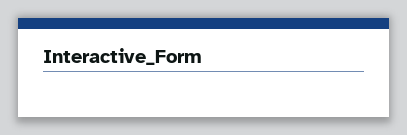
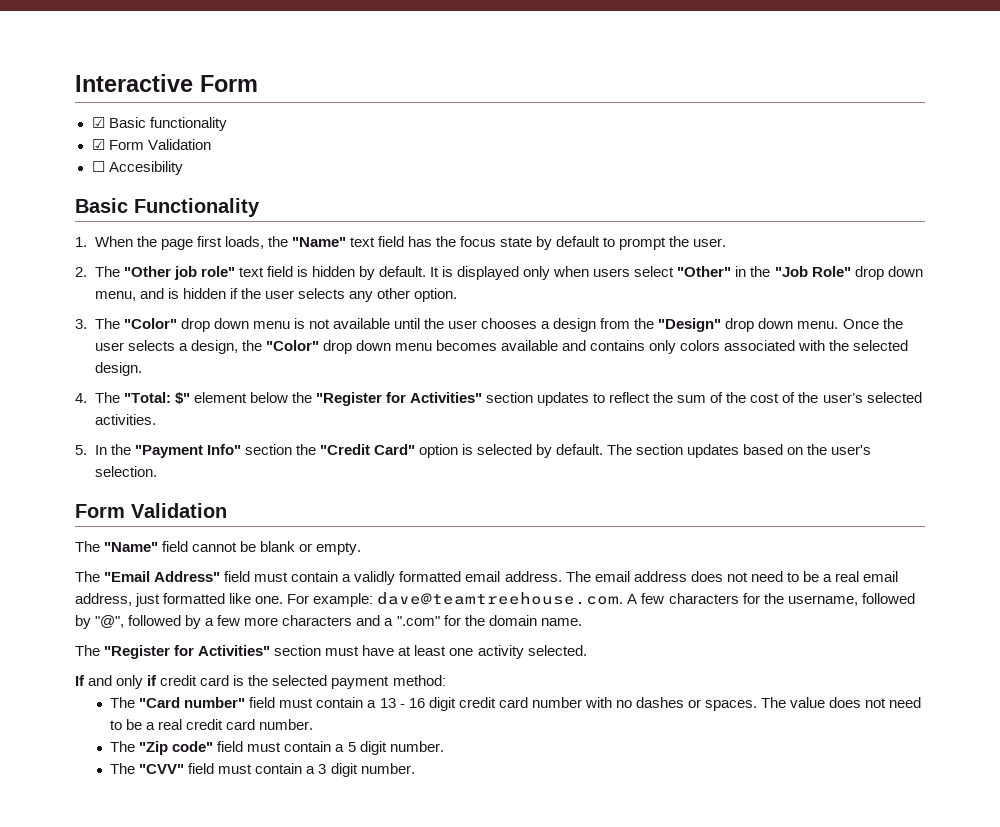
- Interactive_Form
+ Interactive Form
+ ☑ Basic functionality
+ ☑ Form Validation
+ ☐ Accesibility
+ Basic Functionality
+ 1. When the page first loads, the "Name" text field has the focus state by default to prompt the user.
+ 2. The "Other job role" text field is hidden by default. It is displayed only when users select "Other" in the "Job Role" drop down menu, and is hidden if the user selects any other option.
+ 3. The "Color" drop down menu is not available until the user chooses a design from the "Design" drop down menu. Once the user selects a design, the "Color" drop down menu becomes available and contains only colors associated with the selected design.
+ 4. The "Total: $" element below the "Register for Activities" section updates to reflect the sum of the cost of the user’s selected activities.
+ 5. In the "Payment Info" section the "Credit Card" option is selected by default. The section updates based on the user's selection.
+ Form Validation
+ The "Name" field cannot be blank or empty.
+ The "Email Address" field must contain a validly formatted email address. The email address does not need to be a real email address, just formatted like one. For example: dave@teamtreehouse.com. A few characters for the username, followed by "@", followed by a few more characters and a ".com" for the domain name.
+ The "Register for Activities" section must have at least one activity selected.
+ If and only if credit card is the selected payment method:
+ The "Card number" field must contain a 13 - 16 digit credit card number with no dashes or spaces. The value does not need to be a real credit card number.
+ The "Zip code" field must contain a 5 digit number.
+ The "CVV" field must contain a 3 digit number.

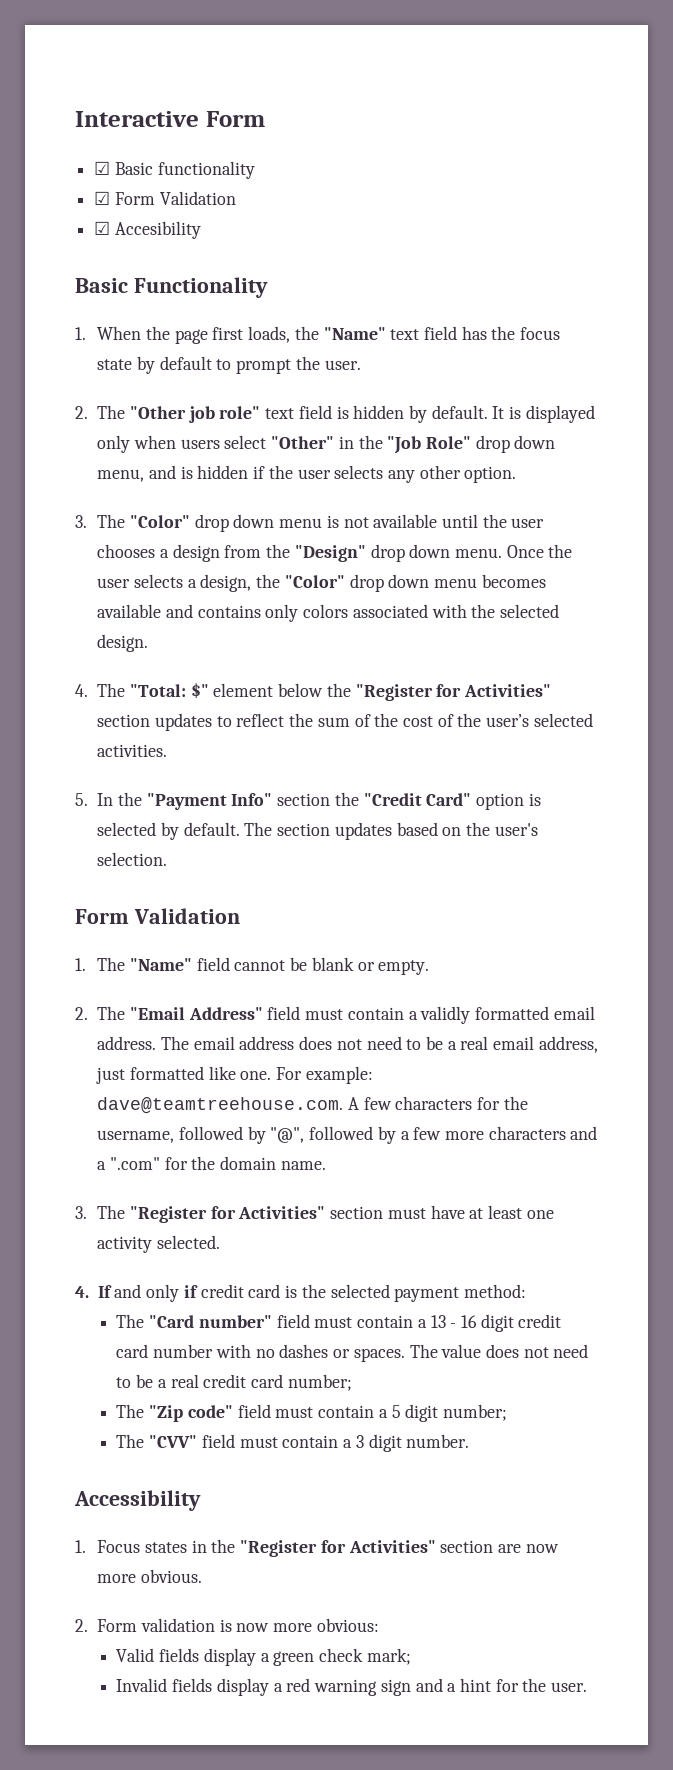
- ☐ Accesibility
+ ☑ Accesibility
- The "Name" field cannot be blank or empty.
+ 1. The "Name" field cannot be blank or empty.
- The "Email Address" field must contain a validly formatted email address.
+ 2. The "Email Address" field must contain a validly formatted email address.
- The "Register for Activities" section must have at least one activity selected.
+ 3. The "Register for Activities" section must have at least one activity selected.
- If and only if credit card is the selected payment method:
+ 4. If and only if credit card is the selected payment method:
- The value does not need to be a real credit card number.
+ The value does not need to be a real credit card number;
- The "Zip code" field must contain a 5 digit number.
+ The "Zip code" field must contain a 5 digit number;
+ Accessibility
+ 1. Focus states in the "Register for Activities" section are now more obvious.
+ 2. Form validation is now more obvious:
+ Valid fields display a green check mark;
+ Invalid fields display a red warning sign and a hint for the user.

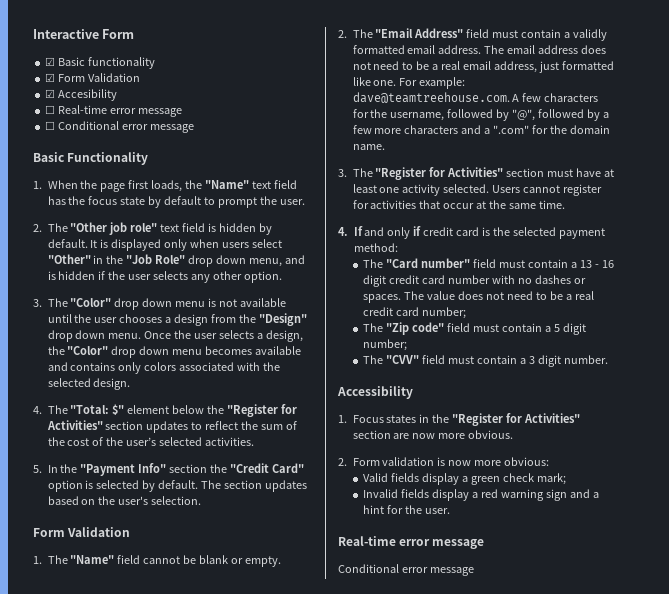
+ ☐ Real-time error message
+ ☐ Conditional error message
+ Users cannot register for activities that occur at the same time.
  Invalid fields display a red warning sign and a hint for the user.
+ Real-time error message
+ Conditional error message

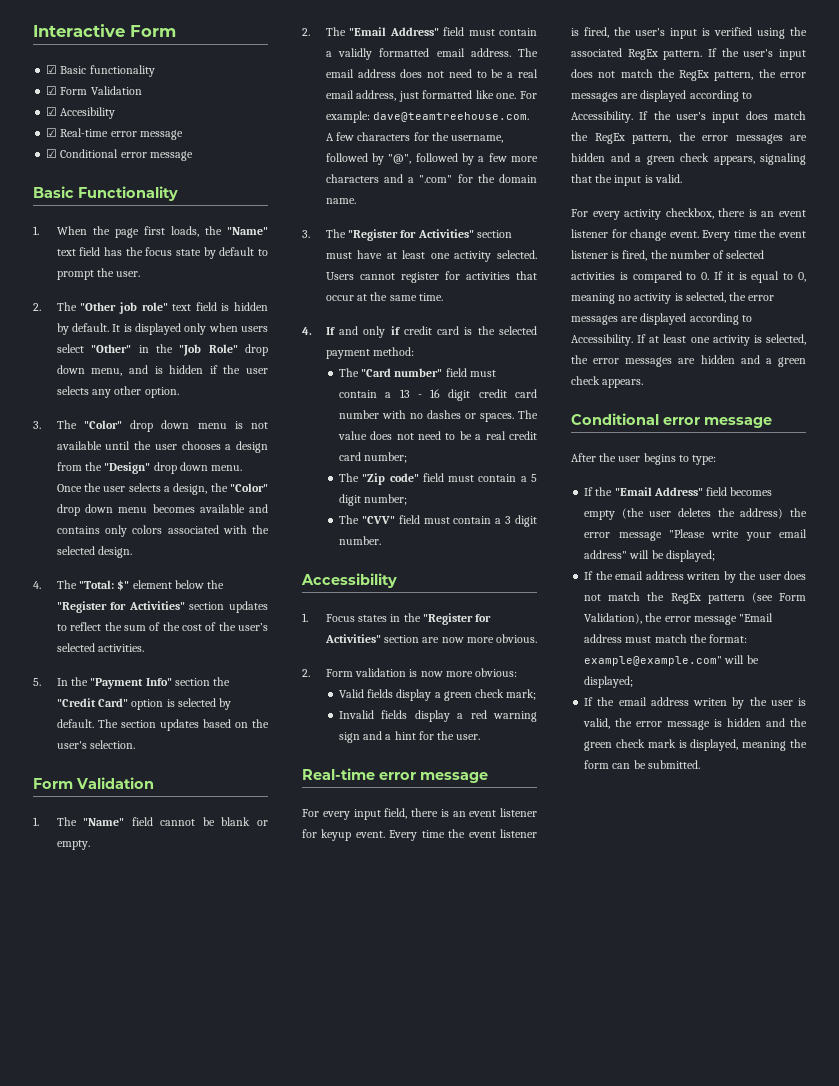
- ☐ Real-time error message
- ☐ Conditional error message
+ ☑ Real-time error message
+ ☑ Conditional error message
  Invalid fields display a red warning sign and a hint for the user.
  Real-time error message
+ For every input field, there is an event listener for keyup event. Every time the event listener is fired, the user's input is verified using the associated RegEx pattern. If the user's input does not match the RegEx pattern, the error messages are displayed according to Accessibility. If the user's input does match the RegEx pattern, the error messages are hidden and a green check appears, signaling that the input is valid.
+ For every activity checkbox, there is an event listener for change event. Every time the event listener is fired, the number of selected activities is compared to 0. If it is equal to 0, meaning no activity is selected, the error messages are displayed according to Accessibility. If at least one activity is selected, the error messages are hidden and a green check appears.
  Conditional error message
+ After the user begins to type:
+ If the "Email Address" field becomes empty (the user deletes the address) the error message "Please write your email address" will be displayed;
+ If the email address writen by the user does not match the RegEx pattern (see Form Validation), the error message "Email address must match the format: example@example.com" will be displayed;
+ If the email address writen by the user is valid, the error message is hidden and the green check mark is displayed, meaning the form can be submitted.

